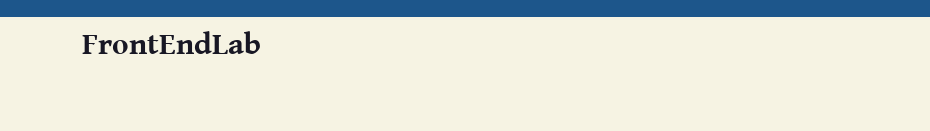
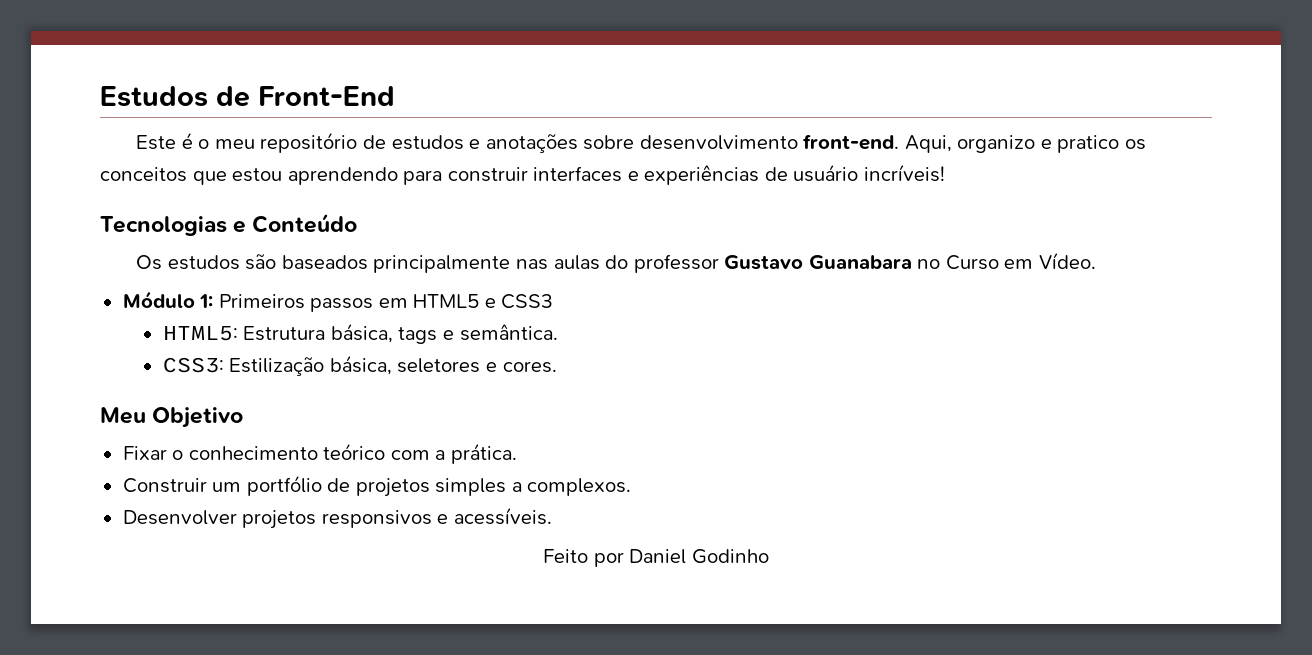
- FrontEndLab
+ Estudos de Front-End
+ Este é o meu repositório de estudos e anotações sobre desenvolvimento front-end. Aqui, organizo e pratico os conceitos que estou aprendendo para construir interfaces e experiências de usuário incríveis!
+ Tecnologias e Conteúdo
+ Os estudos são baseados principalmente nas aulas do professor Gustavo Guanabara no Curso em Vídeo.
+ Módulo 1: Primeiros passos em HTML5 e CSS3
+ HTML5: Estrutura básica, tags e semântica.
+ CSS3: Estilização básica, seletores e cores.
+ Meu Objetivo
+ Fixar o conhecimento teórico com a prática.
+ Construir um portfólio de projetos simples a complexos.
+ Desenvolver projetos responsivos e acessíveis.
+ Feito por Daniel Godinho

